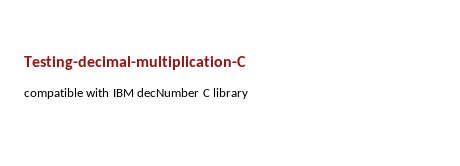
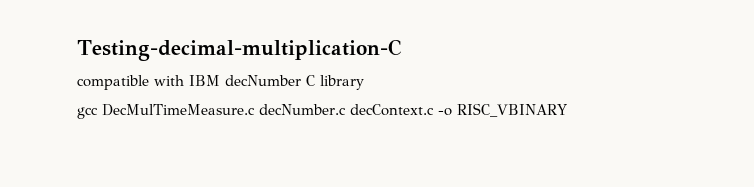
+ gcc DecMulTimeMeasure.c decNumber.c decContext.c -o RISC_VBINARY

